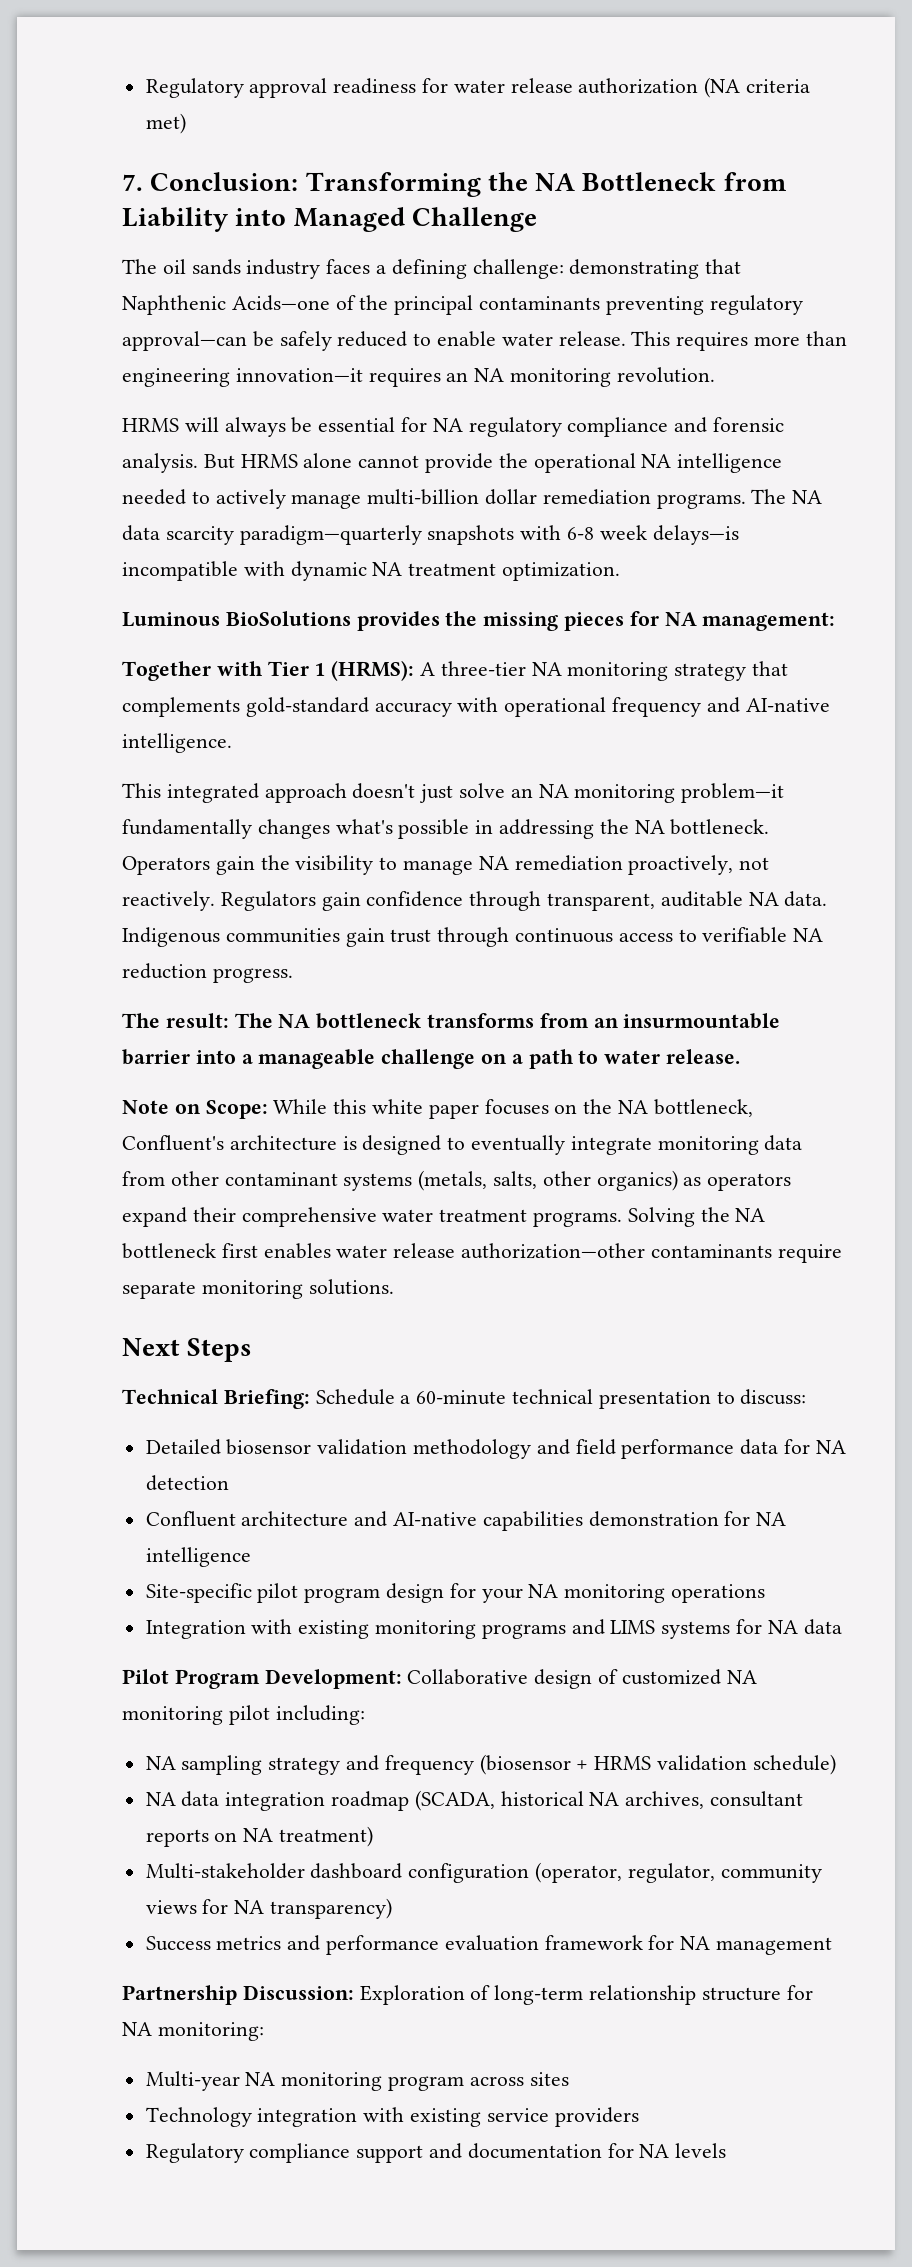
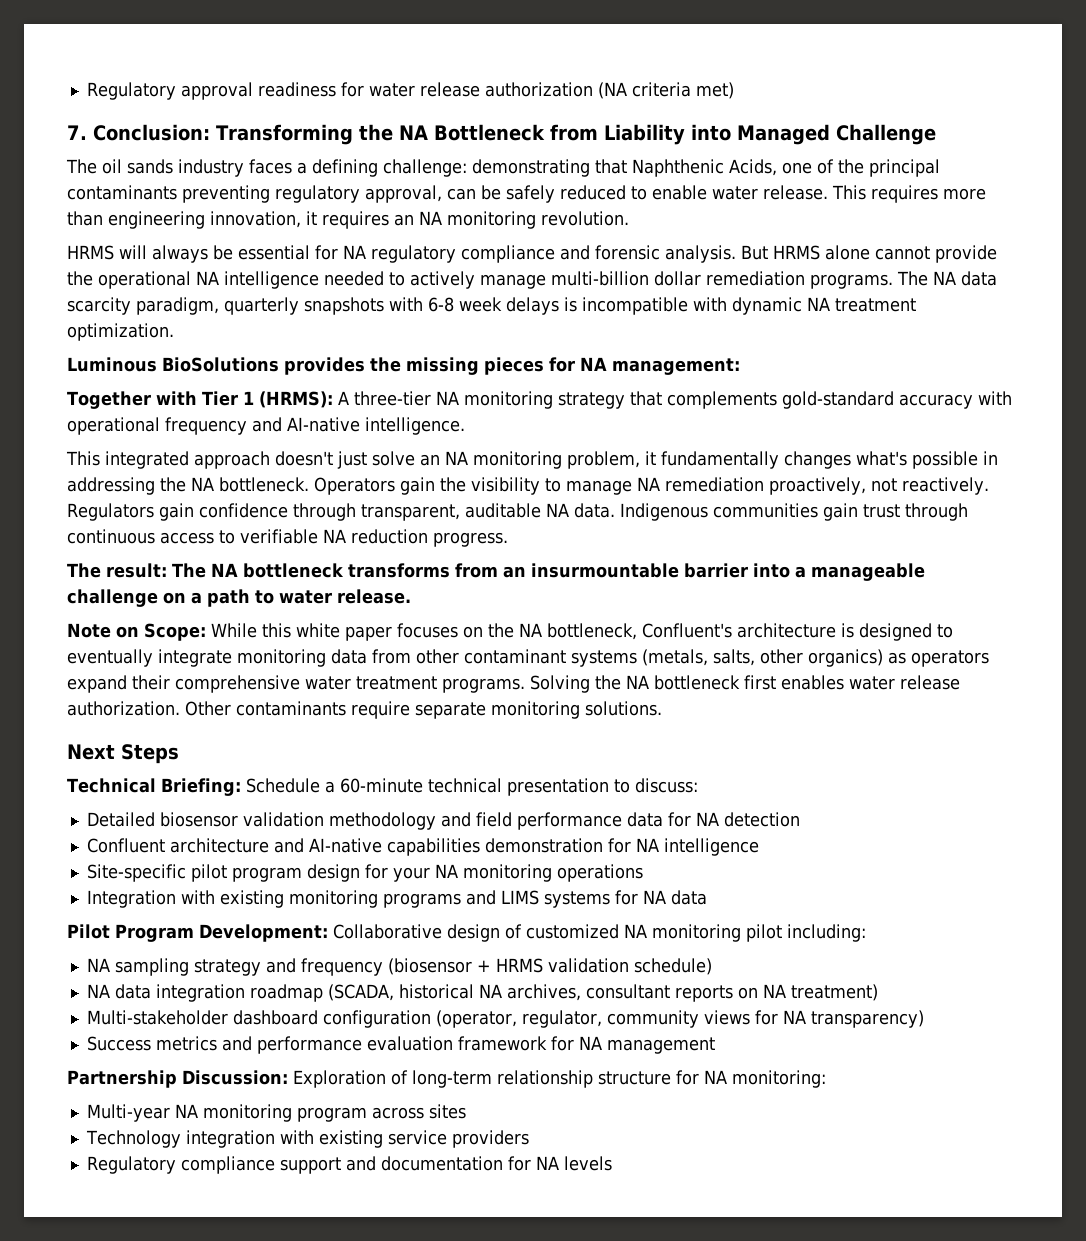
- The oil sands industry faces a defining challenge: demonstrating that Naphthenic Acids—one of the principal contaminants preventing regulatory approval—can be safely reduced to enable water release.
+ The oil sands industry faces a defining challenge: demonstrating that Naphthenic Acids, one of the principal contaminants preventing regulatory approval, can be safely reduced to enable water release.
- This requires more than engineering innovation—it requires an NA monitoring revolution.
+ This requires more than engineering innovation, it requires an NA monitoring revolution.
- The NA data scarcity paradigm—quarterly snapshots with 6-8 week delays—is incompatible with dynamic NA treatment optimization.
+ The NA data scarcity paradigm, quarterly snapshots with 6-8 week delays is incompatible with dynamic NA treatment optimization.
- This integrated approach doesn't just solve an NA monitoring problem—it fundamentally changes what's possible in addressing the NA bottleneck.
+ This integrated approach doesn't just solve an NA monitoring problem, it fundamentally changes what's possible in addressing the NA bottleneck.
- Solving the NA bottleneck first enables water release authorization—other contaminants require separate monitoring solutions.
+ Solving the NA bottleneck first enables water release authorization. Other contaminants require separate monitoring solutions.

